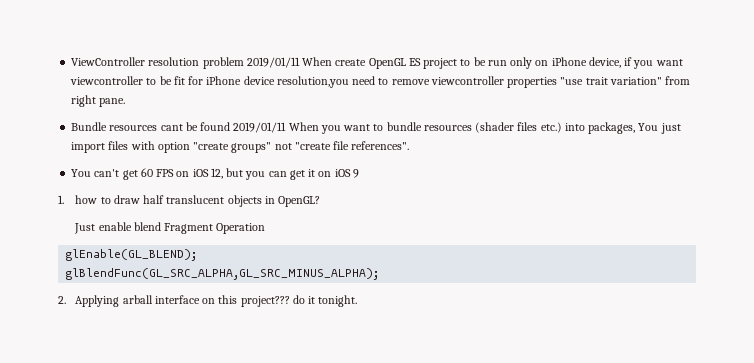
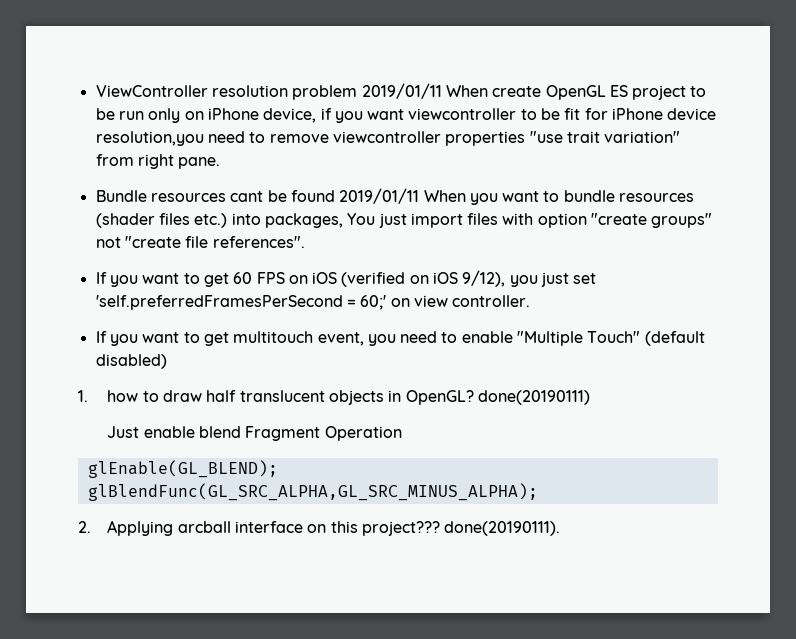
- You can't get 60 FPS on iOS 12, but you can get it on iOS 9
+ If you want to get 60 FPS on iOS (verified on iOS 9/12), you just set 'self.preferredFramesPerSecond = 60;' on view controller.
+ If you want to get multitouch event, you need to enable "Multiple Touch" (default disabled)
- 1. how to draw half translucent objects in OpenGL?
+ 1. how to draw half translucent objects in OpenGL? done(20190111)
- 2. Applying arball interface on this project??? do it tonight.
+ 2. Applying arcball interface on this project??? done(20190111).

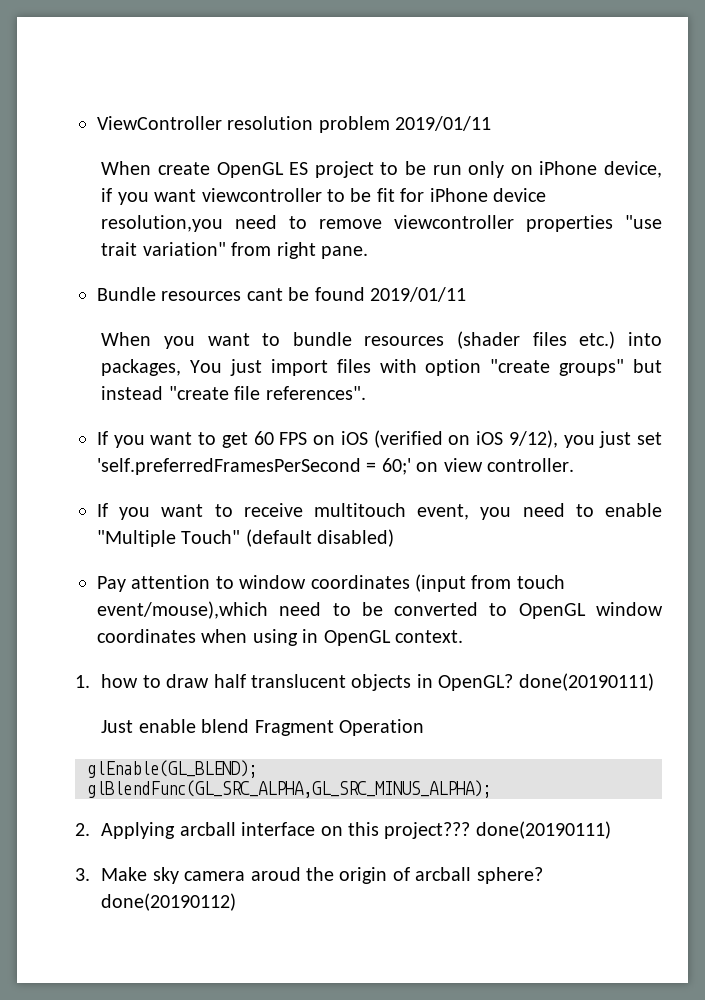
- ViewController resolution problem 2019/01/11 When create OpenGL ES project to be run only on iPhone device, if you want viewcontroller to be fit for iPhone device resolution,you need to remove viewcontroller properties "use trait variation" from right pane.
+ ViewController resolution problem 2019/01/11
+ When create OpenGL ES project to be run only on iPhone device, if you want viewcontroller to be fit for iPhone device resolution,you need to remove viewcontroller properties "use trait variation" from right pane.
- Bundle resources cant be found 2019/01/11 When you want to bundle resources (shader files etc.) into packages, You just import files with option "create groups" not "create file references".
+ Bundle resources cant be found 2019/01/11
+ When you want to bundle resources (shader files etc.) into packages, You just import files with option "create groups" but instead "create file references".
- If you want to get multitouch event, you need to enable "Multiple Touch" (default disabled)
+ If you want to receive multitouch event, you need to enable "Multiple Touch" (default disabled)
+ Pay attention to window coordinates (input from touch event/mouse),which need to be converted to OpenGL window coordinates when using in OpenGL context.
- 2. Applying arcball interface on this project??? done(20190111).
+ 2. Applying arcball interface on this project??? done(20190111)
+ 3. Make sky camera aroud the origin of arcball sphere? done(20190112)

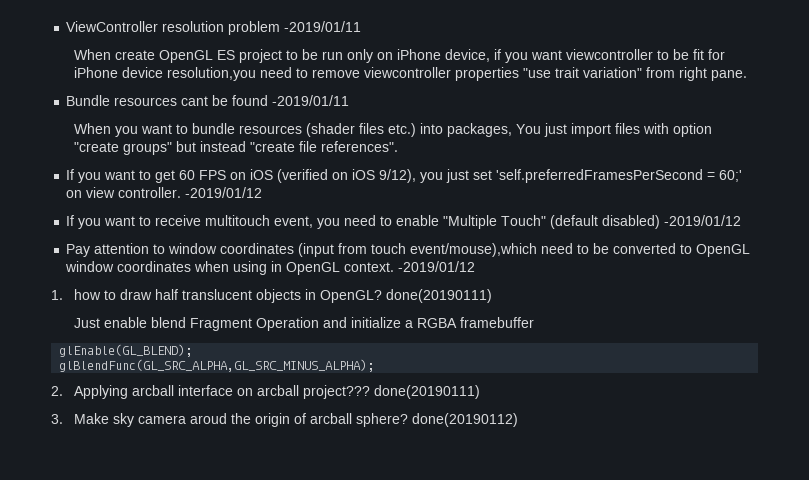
- ViewController resolution problem 2019/01/11
+ ViewController resolution problem -2019/01/11
- Bundle resources cant be found 2019/01/11
+ Bundle resources cant be found -2019/01/11
- If you want to get 60 FPS on iOS (verified on iOS 9/12), you just set 'self.preferredFramesPerSecond = 60;' on view controller.
+ If you want to get 60 FPS on iOS (verified on iOS 9/12), you just set 'self.preferredFramesPerSecond = 60;' on view controller. -2019/01/12
- If you want to receive multitouch event, you need to enable "Multiple Touch" (default disabled)
+ If you want to receive multitouch event, you need to enable "Multiple Touch" (default disabled) -2019/01/12
- Pay attention to window coordinates (input from touch event/mouse),which need to be converted to OpenGL window coordinates when using in OpenGL context.
+ Pay attention to window coordinates (input from touch event/mouse),which need to be converted to OpenGL window coordinates when using in OpenGL context. -2019/01/12
- Just enable blend Fragment Operation
+ Just enable blend Fragment Operation and initialize a RGBA framebuffer
- 2. Applying arcball interface on this project??? done(20190111)
+ 2. Applying arcball interface on arcball project??? done(20190111)

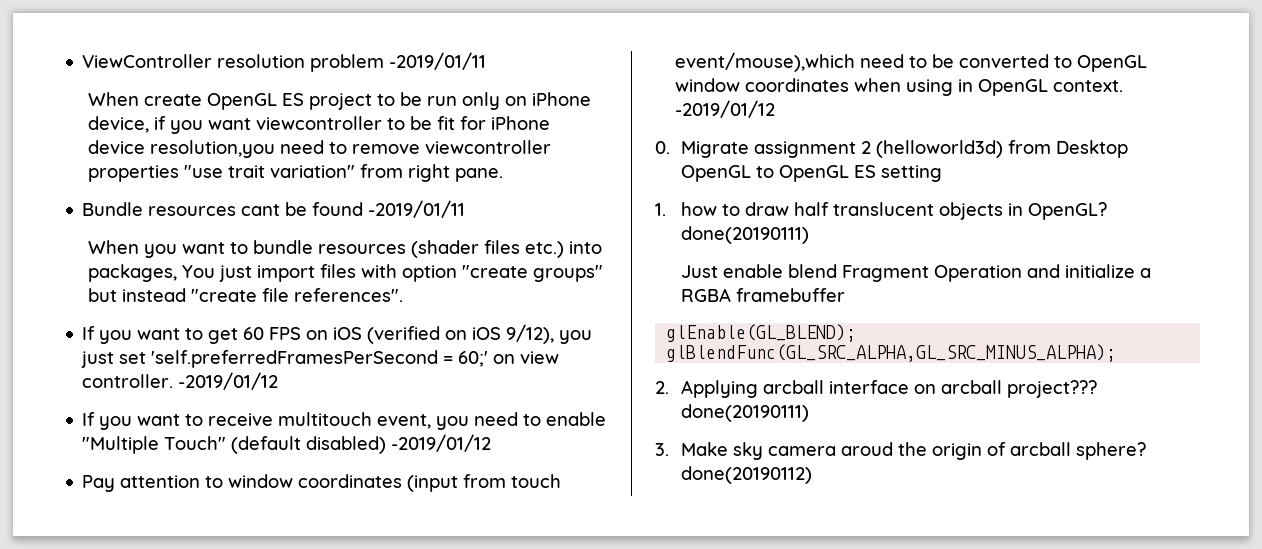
+ 0. Migrate assignment 2 (helloworld3d) from Desktop OpenGL to OpenGL ES setting

